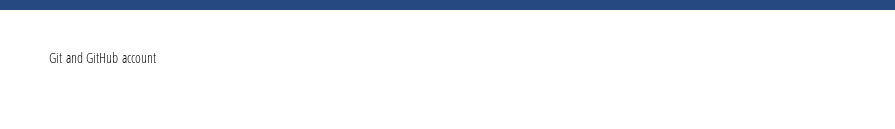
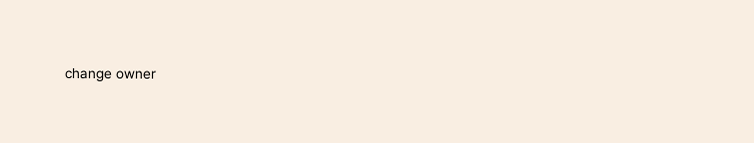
- Git and GitHub account
+ change owner

